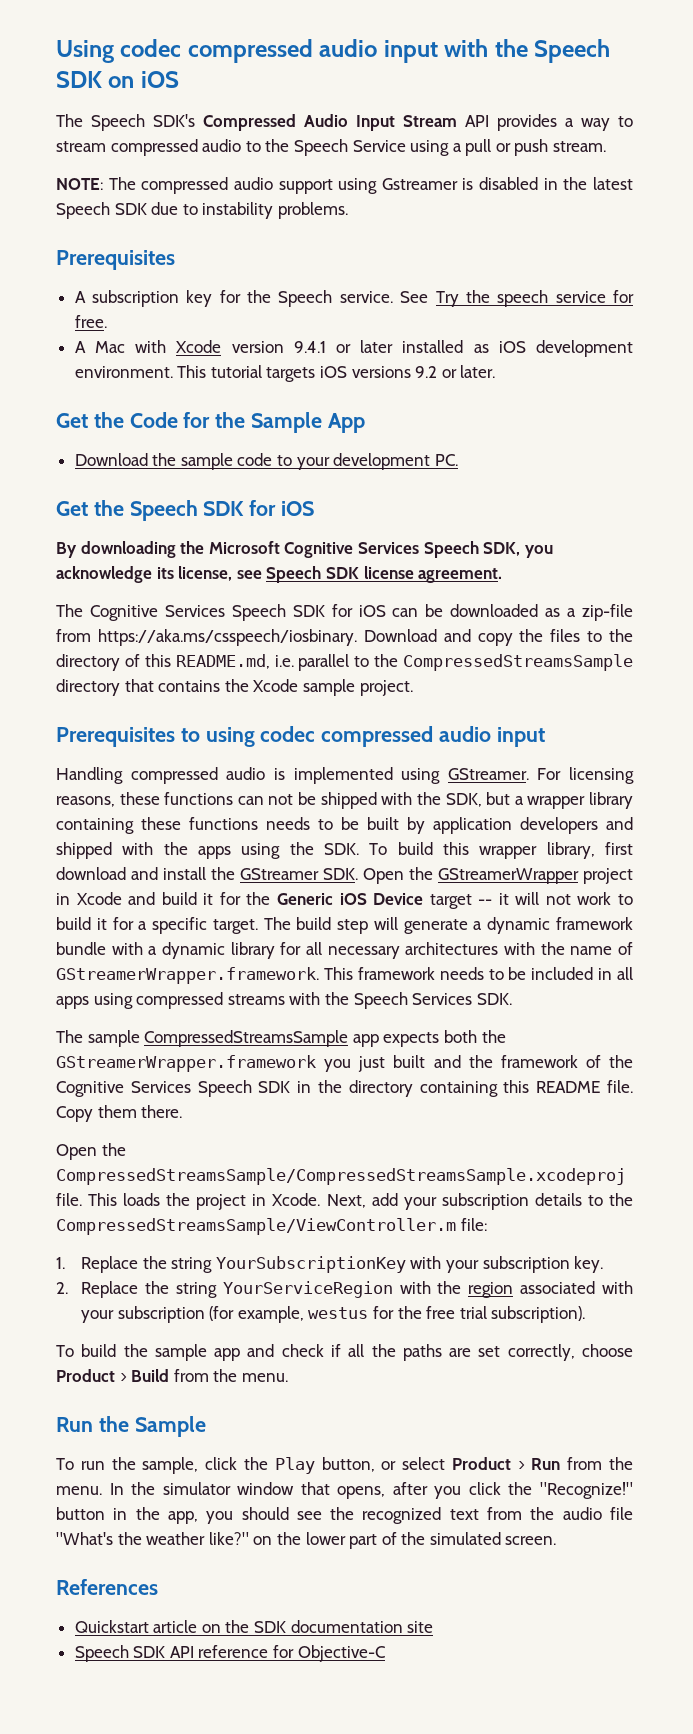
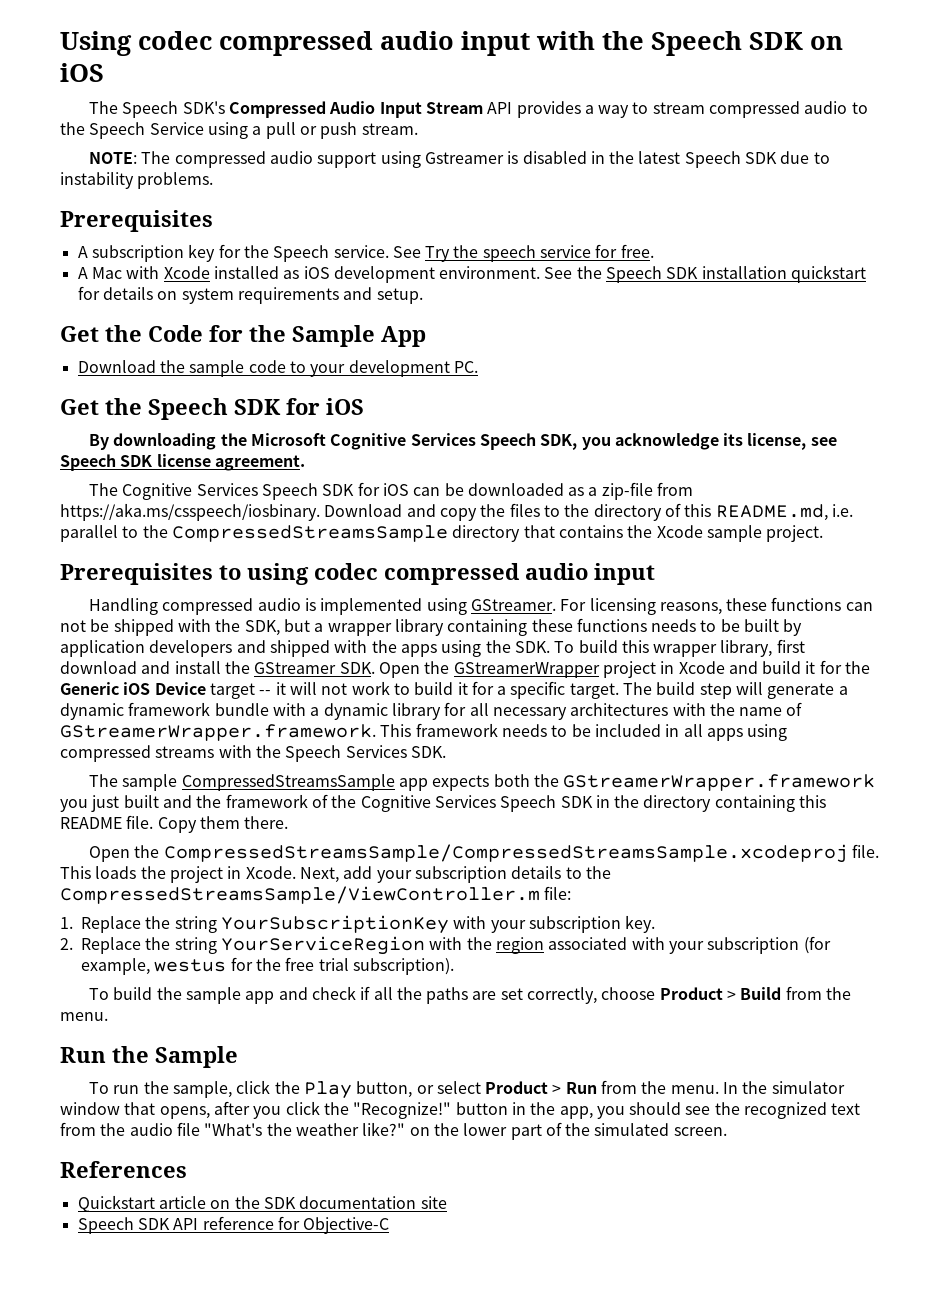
- A Mac with Xcode version 9.4.1 or later installed as iOS development environment.
+ A Mac with Xcode installed as iOS development environment.
- This tutorial targets iOS versions 9.2 or later.
+ See the Speech SDK installation quickstart for details on system requirements and setup.

